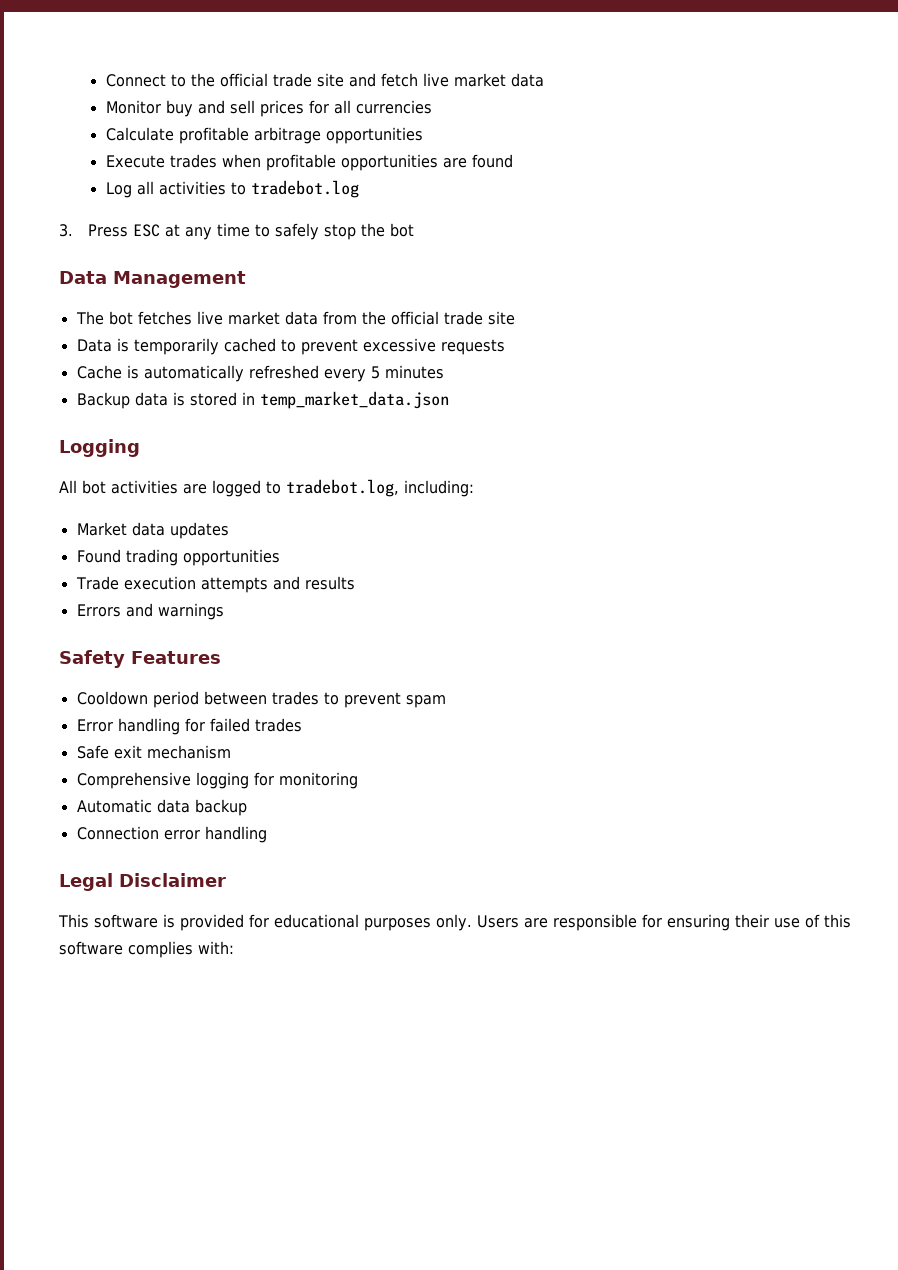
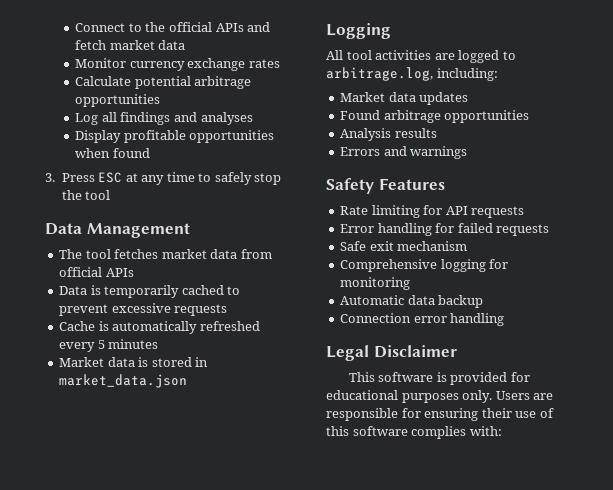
- Connect to the official trade site and fetch live market data
+ Connect to the official APIs and fetch market data
- Monitor buy and sell prices for all currencies
+ Monitor currency exchange rates
- Calculate profitable arbitrage opportunities
- Execute trades when profitable opportunities are found
+ Calculate potential arbitrage opportunities
+ Log all findings and analyses
+ Display profitable opportunities when found
- Log all activities to tradebot.log
- 3. Press ESC at any time to safely stop the bot
+ 3. Press ESC at any time to safely stop the tool
- The bot fetches live market data from the official trade site
+ The tool fetches market data from official APIs
- Backup data is stored in temp_market_data.json
+ Market data is stored in market_data.json
- All bot activities are logged to tradebot.log, including:
+ All tool activities are logged to arbitrage.log, including:
- Found trading opportunities
- Trade execution attempts and results
+ Found arbitrage opportunities
+ Analysis results
- Cooldown period between trades to prevent spam
+ Rate limiting for API requests
- Error handling for failed trades
+ Error handling for failed requests

